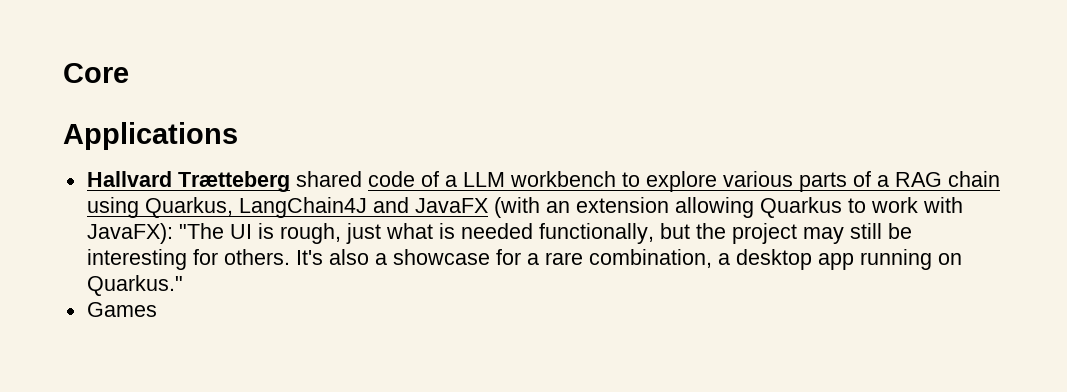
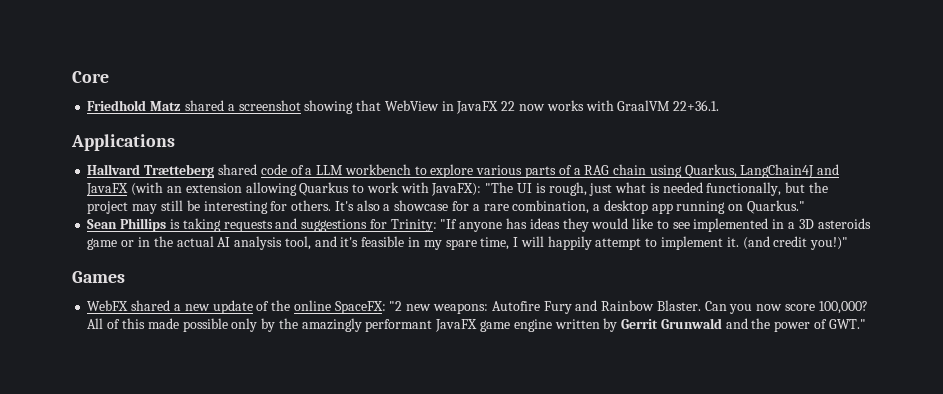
+ Friedhold Matz shared a screenshot showing that WebView in JavaFX 22 now works with GraalVM 22+36.1.
+ Sean Phillips is taking requests and suggestions for Trinity: "If anyone has ideas they would like to see implemented in a 3D asteroids game or in the actual AI analysis tool, and it's feasible in my spare time, I will happily attempt to implement it. (and credit you!)"
  Games
+ WebFX shared a new update of the online SpaceFX: "2 new weapons: Autofire Fury and Rainbow Blaster. Can you now score 100,000? All of this made possible only by the amazingly performant JavaFX game engine written by Gerrit Grunwald and the power of GWT."

